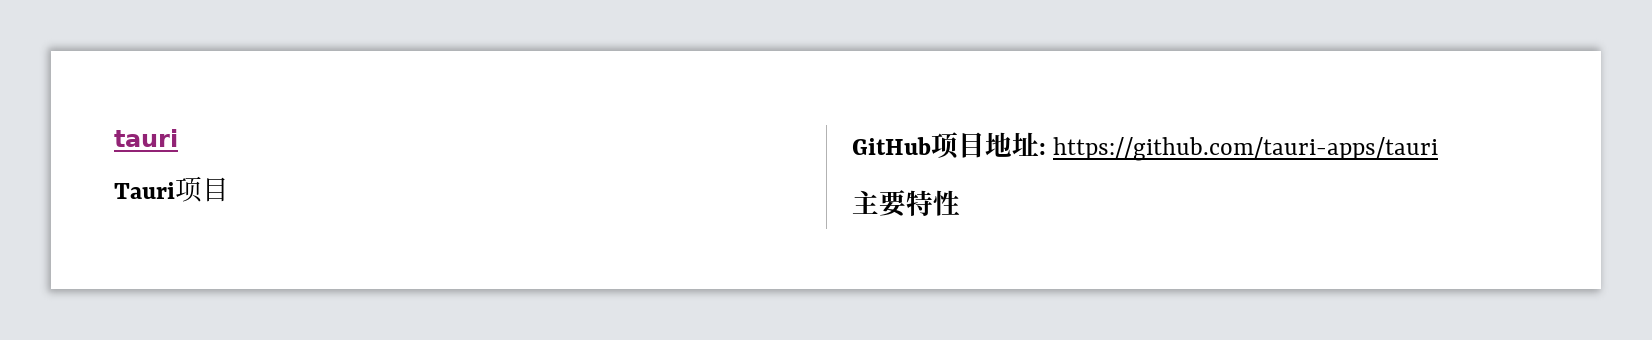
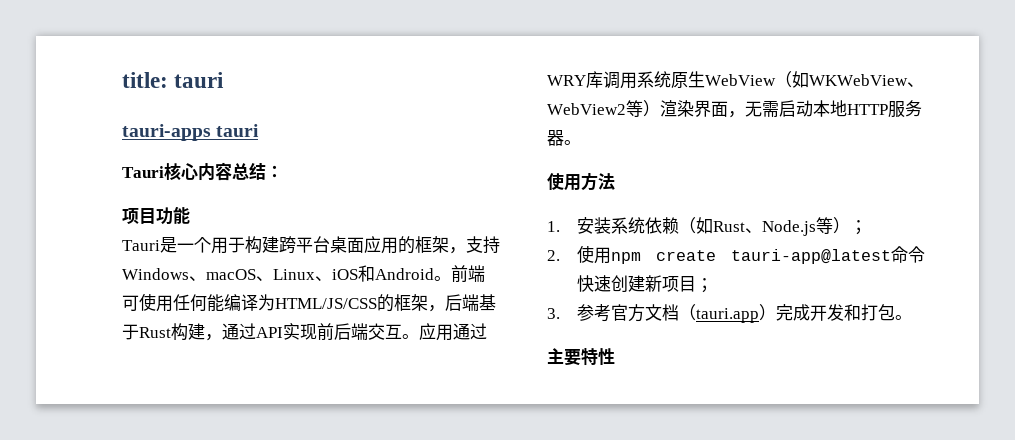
- tauri
+ title: tauri
+ tauri-apps tauri
- Tauri项目
- GitHub项目地址: https://github.com/tauri-apps/tauri
+ Tauri核心内容总结：
+ 项目功能
+ Tauri是一个用于构建跨平台桌面应用的框架，支持Windows、macOS、Linux、iOS和Android。前端可使用任何能编译为HTML/JS/CSS的框架，后端基于Rust构建，通过API实现前后端交互。应用通过WRY库调用系统原生WebView（如WKWebView、WebView2等）渲染界面，无需启动本地HTTP服务器。
+ 使用方法
+ 1.安装系统依赖（如Rust、Node.js等）；
+ 2.使用npm create tauri-app@latest命令快速创建新项目；
+ 3.参考官方文档（tauri.app）完成开发和打包。

